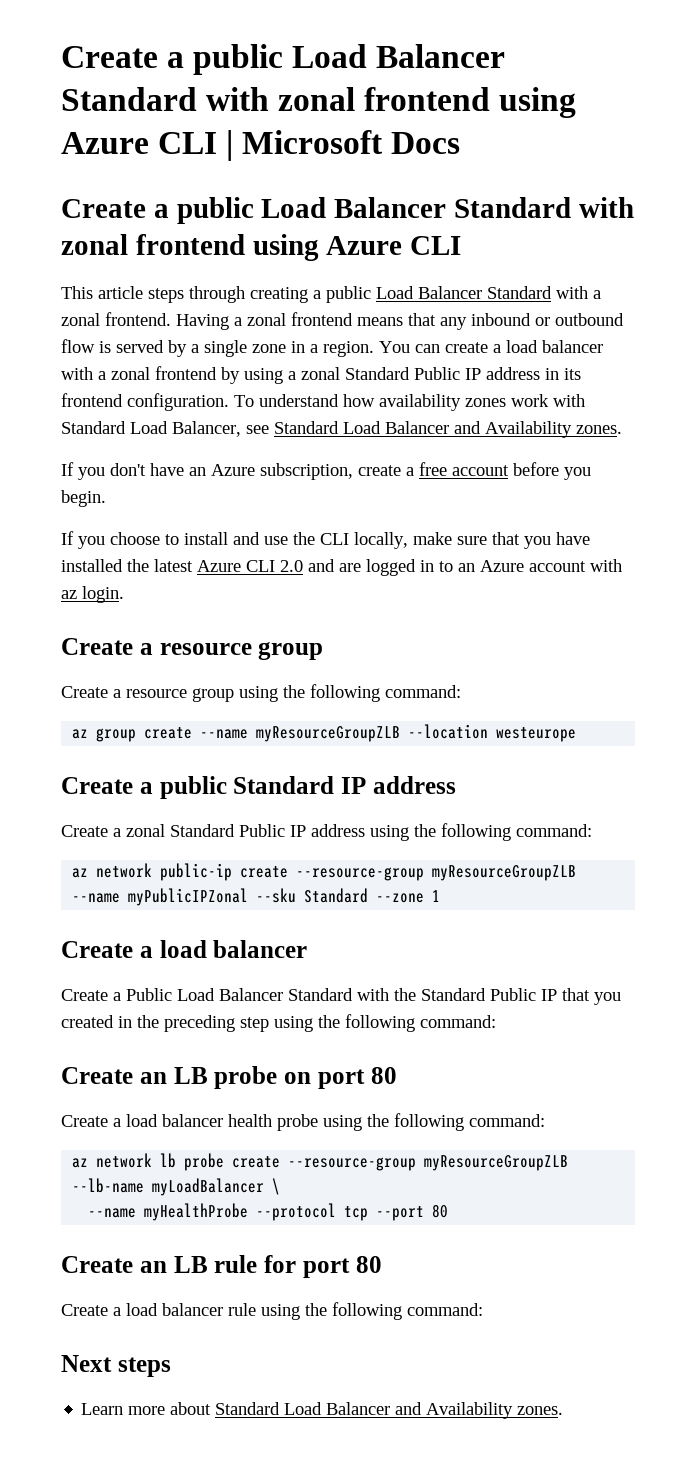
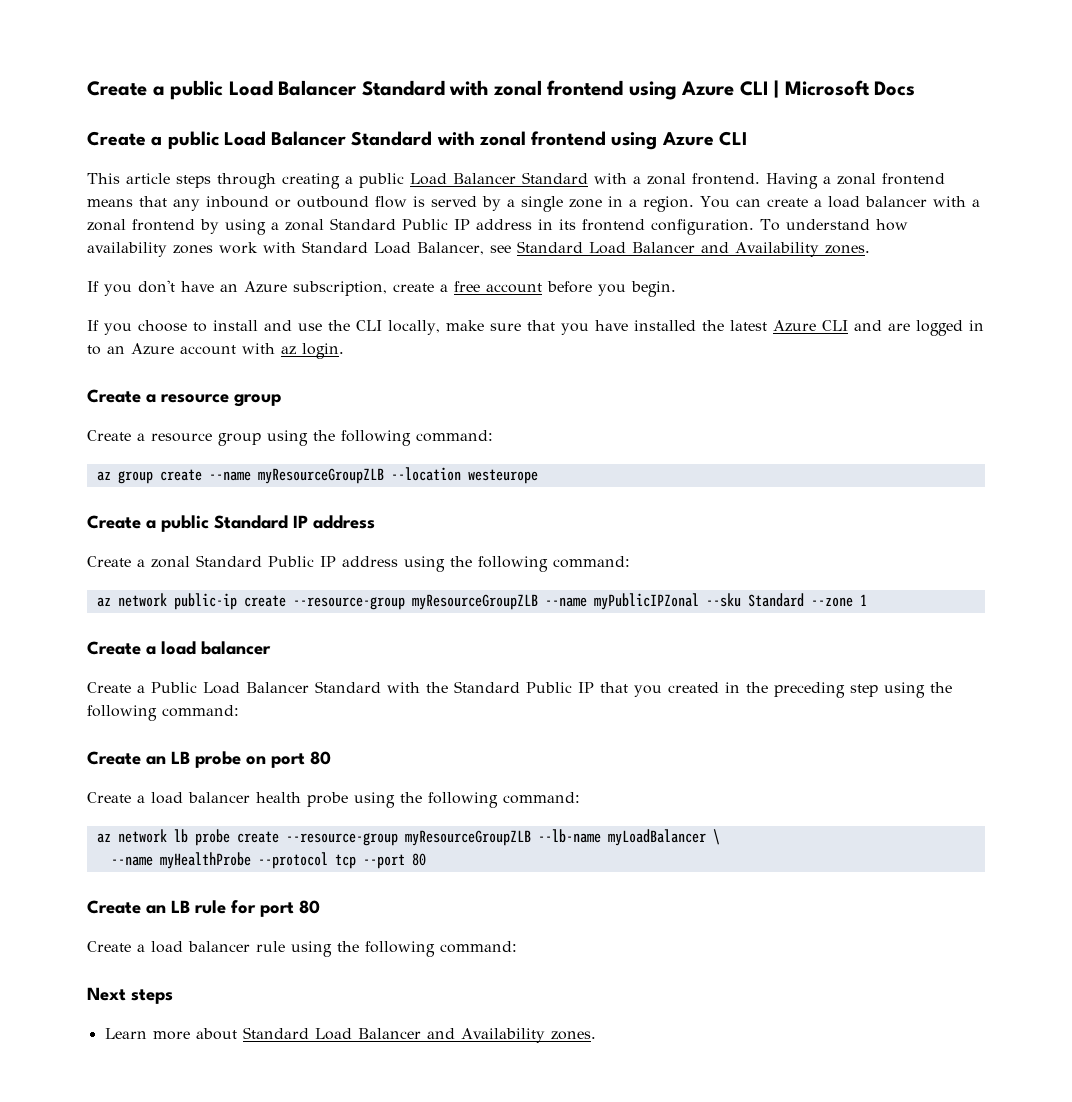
- If you choose to install and use the CLI locally, make sure that you have installed the latest Azure CLI 2.0 and are logged in to an Azure account with az login.
+ If you choose to install and use the CLI locally, make sure that you have installed the latest Azure CLI and are logged in to an Azure account with az login.

